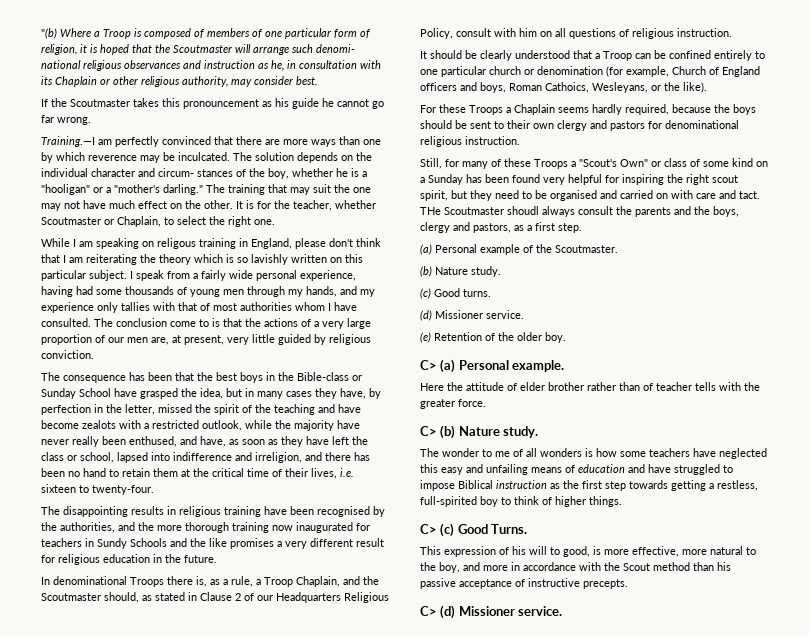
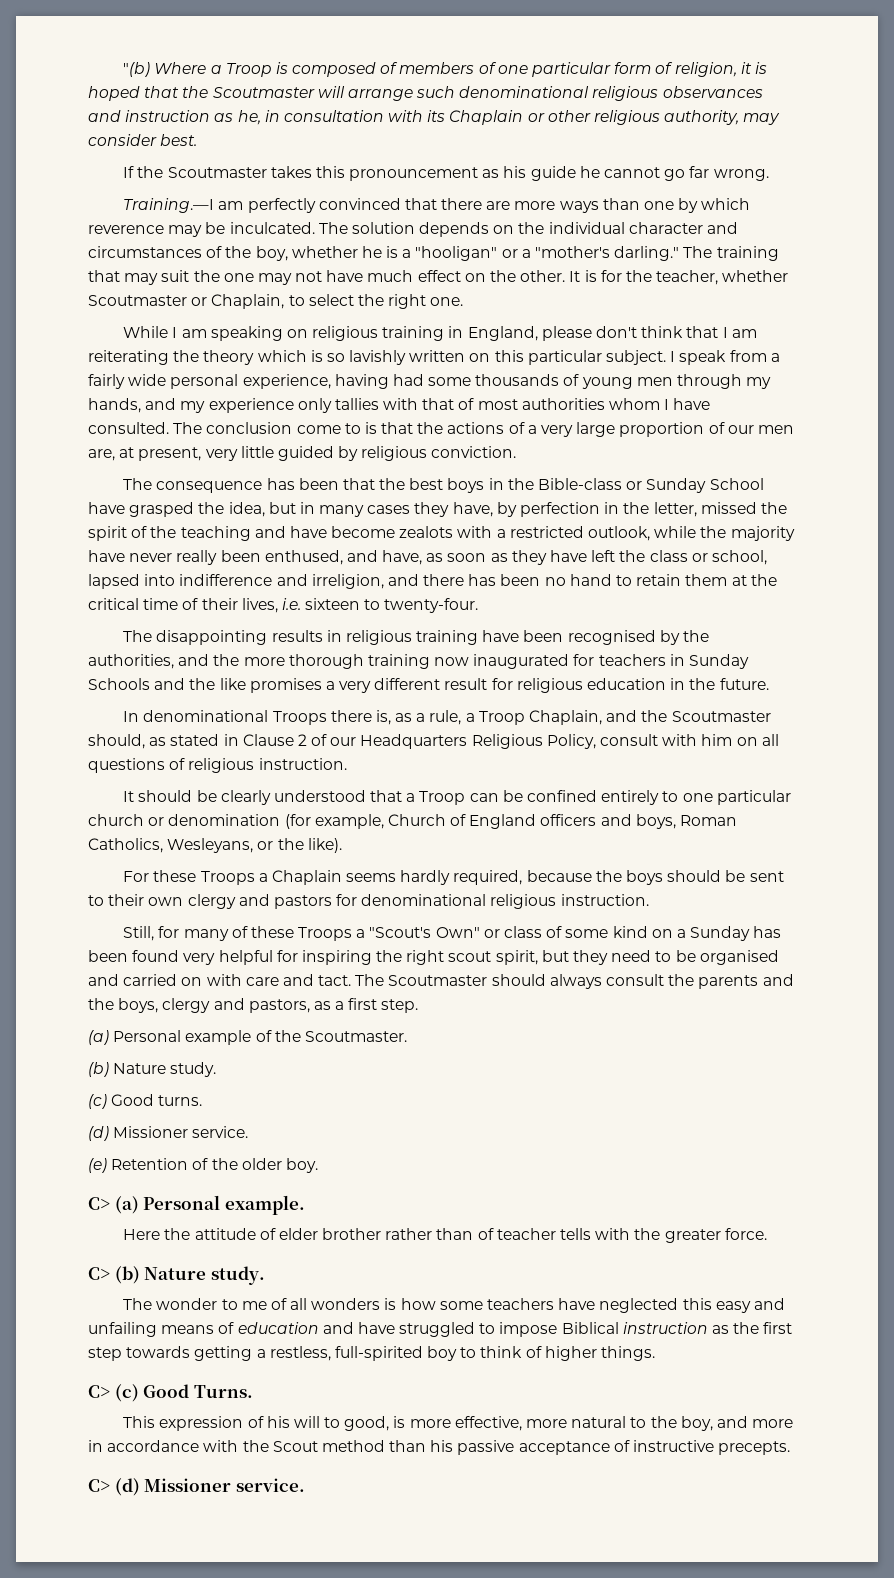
- "(b) Where a Troop is composed of members of one particular form of religion, it is hoped that the Scoutmaster will arrange such denomi- national religious observances and instruction as he, in consultation with its Chaplain or other religious authority, may consider best.
+ "(b) Where a Troop is composed of members of one particular form of religion, it is hoped that the Scoutmaster will arrange such denominational religious observances and instruction as he, in consultation with its Chaplain or other religious authority, may consider best.
- The solution depends on the individual character and circum- stances of the boy, whether he is a "hooligan" or a "mother's darling."
+ The solution depends on the individual character and circumstances of the boy, whether he is a "hooligan" or a "mother's darling."
- While I am speaking on religous training in England, please don't think that I am reiterating the theory which is so lavishly written on this particular subject.
+ While I am speaking on religious training in England, please don't think that I am reiterating the theory which is so lavishly written on this particular subject.
- The disappointing results in religious training have been recognised by the authorities, and the more thorough training now inaugurated for teachers in Sundy Schools and the like promises a very different result for religious education in the future.
+ The disappointing results in religious training have been recognised by the authorities, and the more thorough training now inaugurated for teachers in Sunday Schools and the like promises a very different result for religious education in the future.
- It should be clearly understood that a Troop can be confined entirely to one particular church or denomination (for example, Church of England officers and boys, Roman Cathoics, Wesleyans, or the like).
+ It should be clearly understood that a Troop can be confined entirely to one particular church or denomination (for example, Church of England officers and boys, Roman Catholics, Wesleyans, or the like).
- THe Scoutmaster shoudl always consult the parents and the boys, clergy and pastors, as a first step.
+ The Scoutmaster should always consult the parents and the boys, clergy and pastors, as a first step.

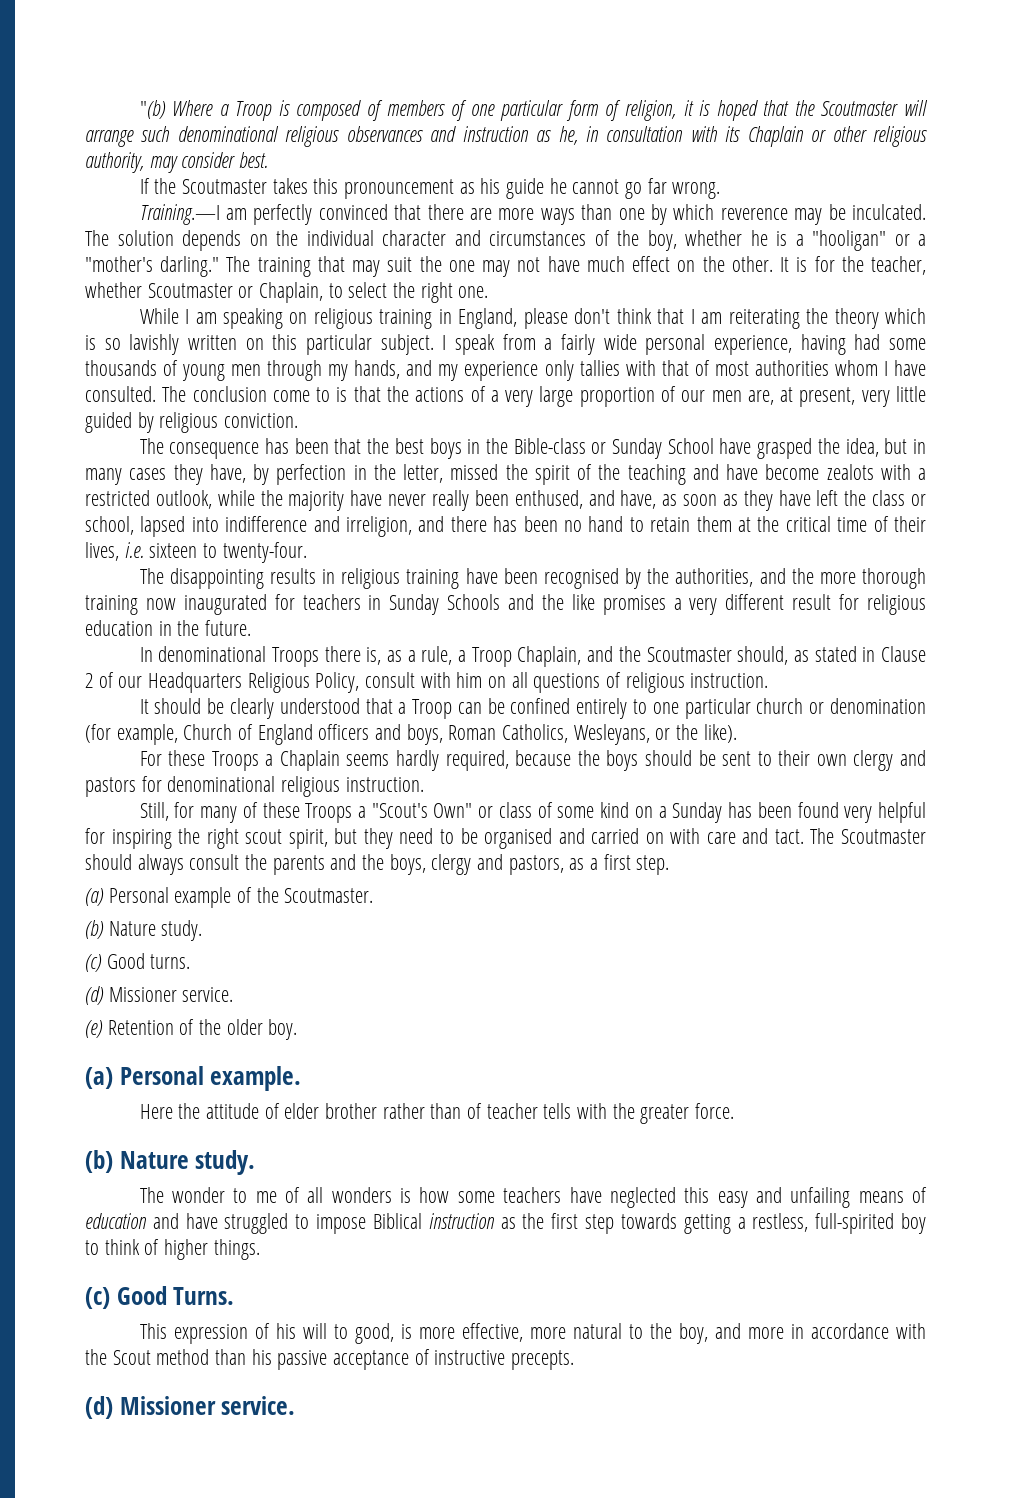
- C> (a) Personal example.
+ (a) Personal example.
  Here the attitude of elder brother rather than of teacher tells with the greater force.
- C> (b) Nature study.
+ (b) Nature study.
- C> (c) Good Turns.
+ (c) Good Turns.
  This expression of his will to good, is more effective, more natural to the boy, and more in accordance with the Scout method than his passive acceptance of instructive precepts.
- C> (d) Missioner service.
+ (d) Missioner service.

